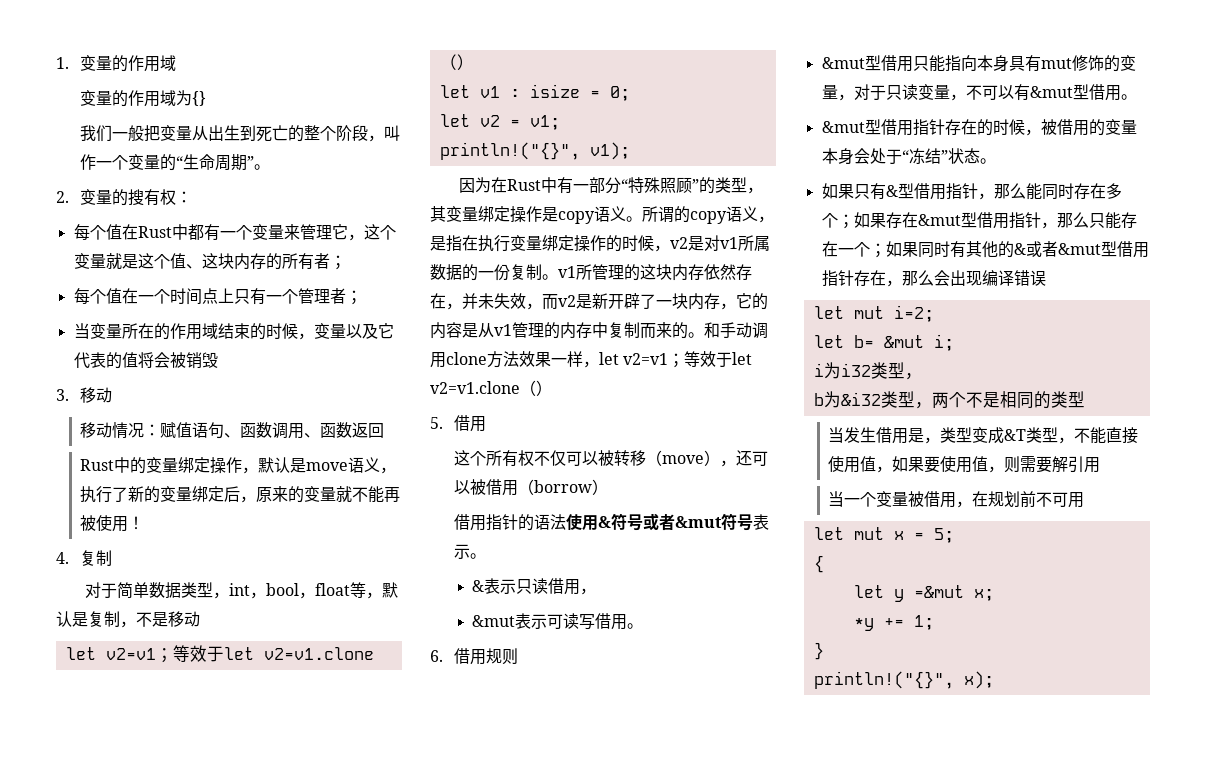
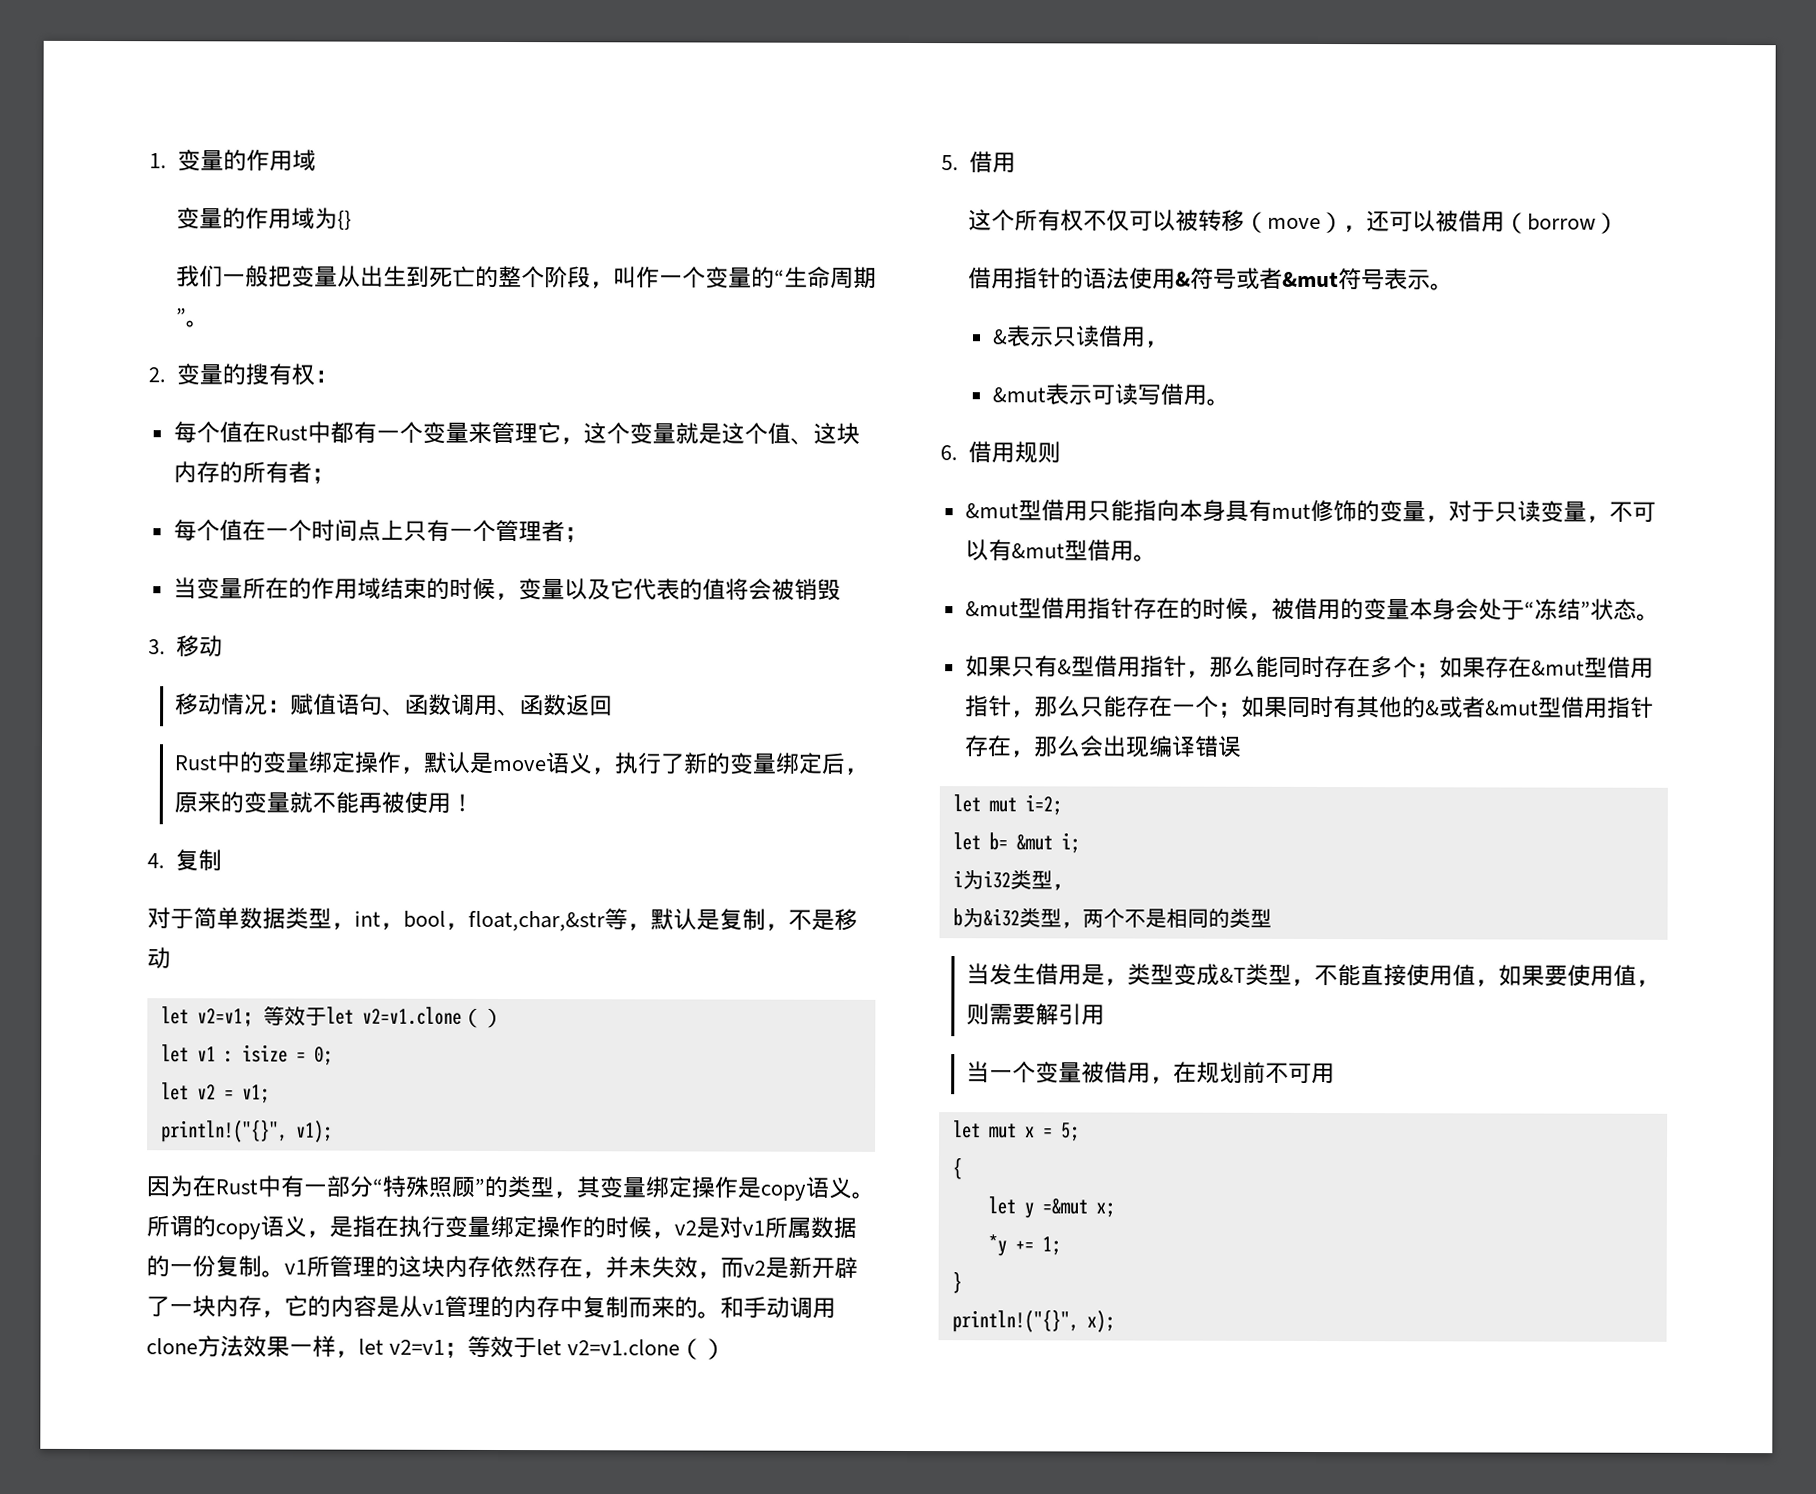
- 对于简单数据类型，int，bool，float等，默认是复制，不是移动
+ 对于简单数据类型，int，bool，float,char,&str等，默认是复制，不是移动

